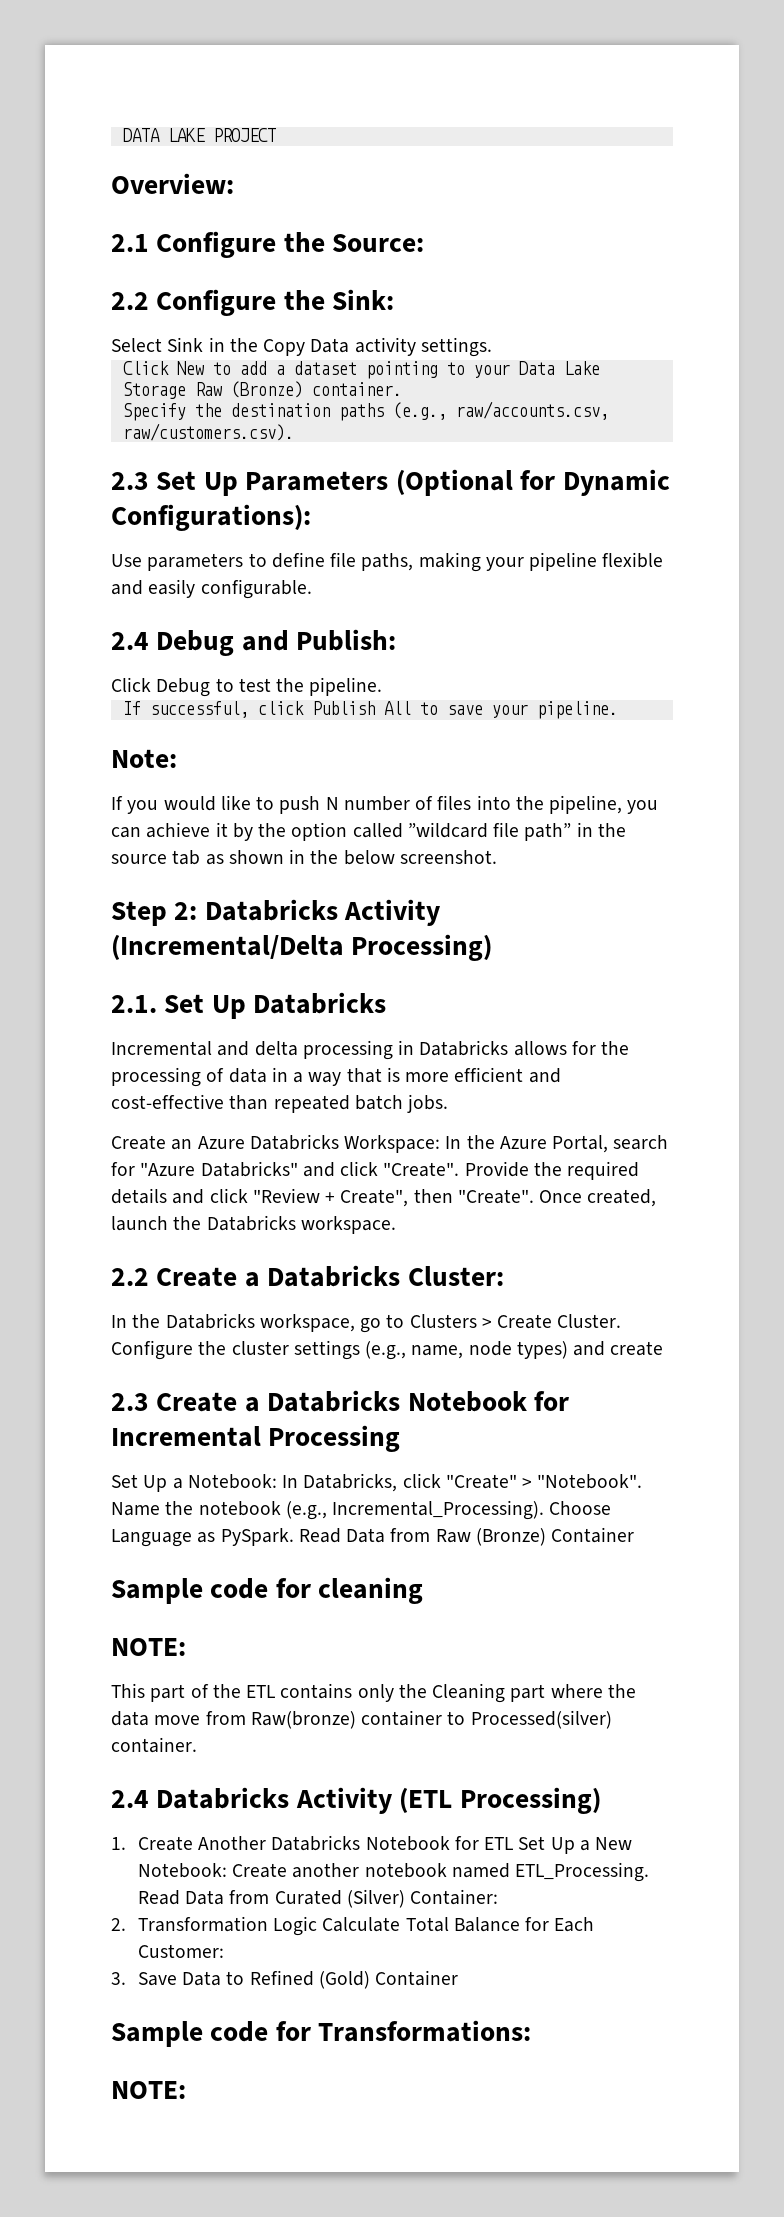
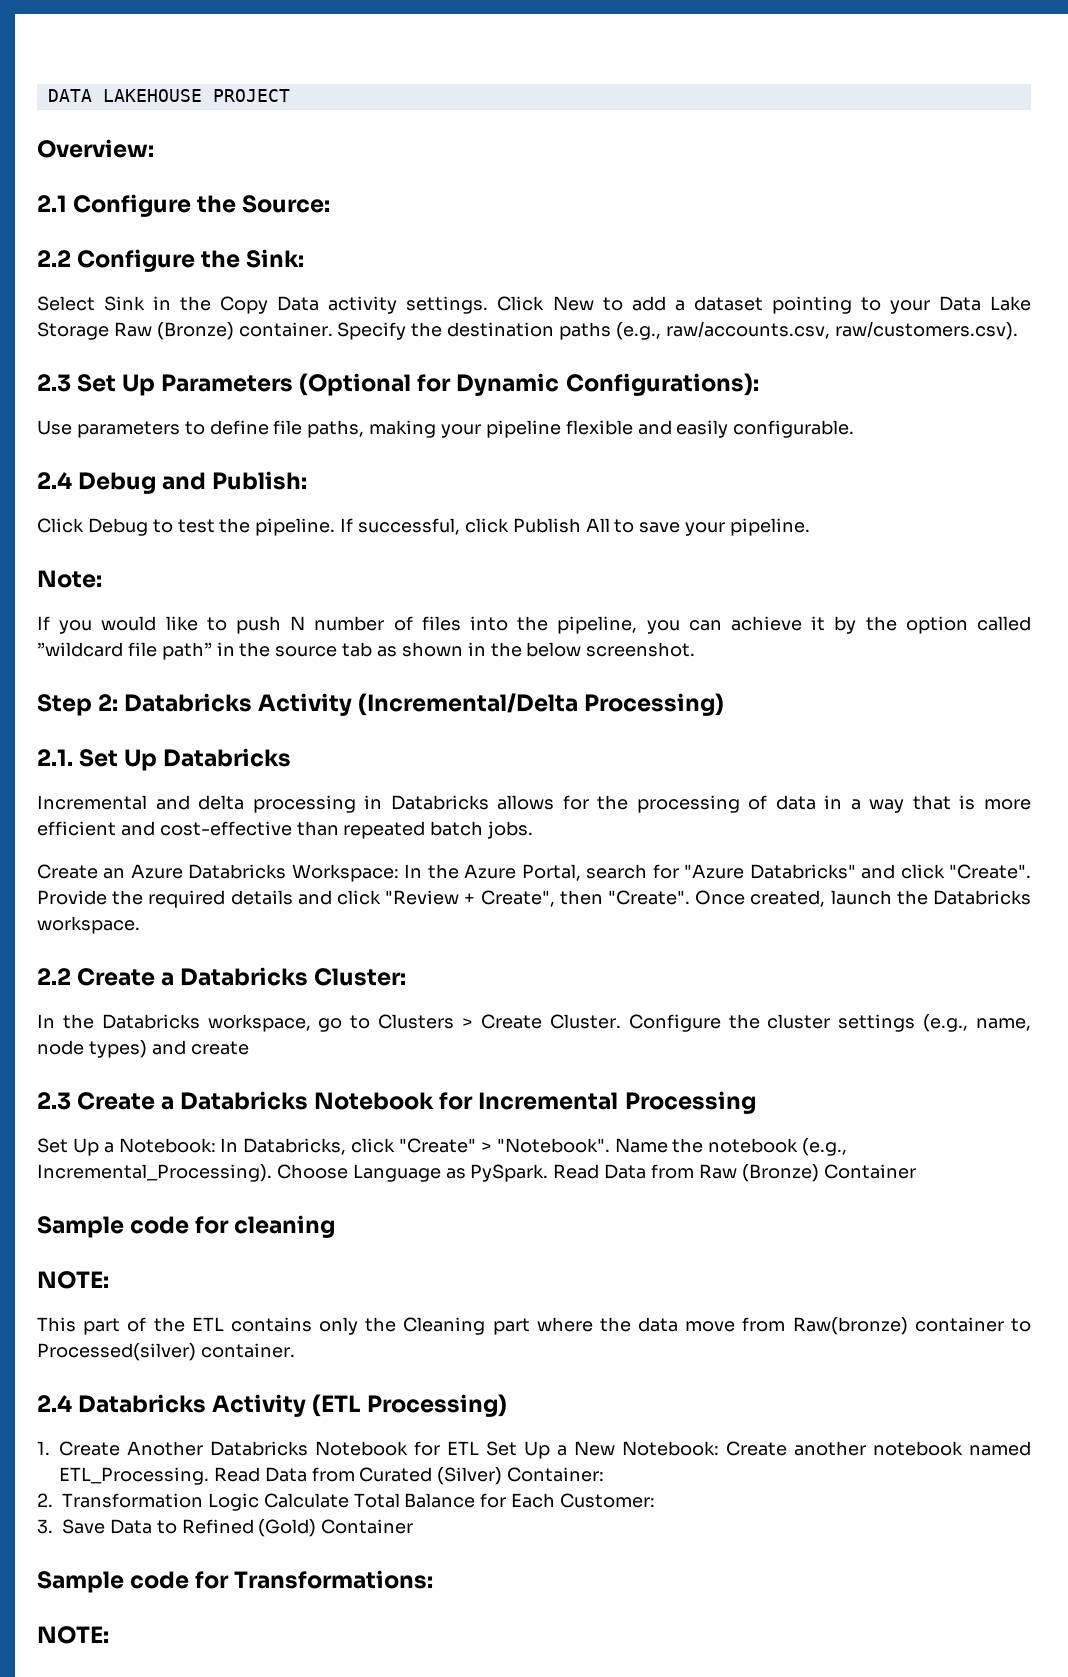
- DATA LAKE PROJECT
+ DATA LAKEHOUSE PROJECT
- Select Sink in the Copy Data activity settings.
- Click New to add a dataset pointing to your Data Lake Storage Raw (Bronze) container.
- Specify the destination paths (e.g., raw/accounts.csv, raw/customers.csv).
+ Select Sink in the Copy Data activity settings. Click New to add a dataset pointing to your Data Lake Storage Raw (Bronze) container. Specify the destination paths (e.g., raw/accounts.csv, raw/customers.csv).
- Click Debug to test the pipeline.
- If successful, click Publish All to save your pipeline.
+ Click Debug to test the pipeline. If successful, click Publish All to save your pipeline.

